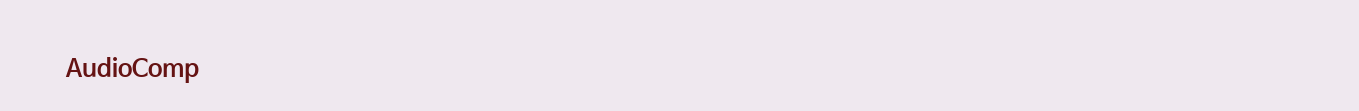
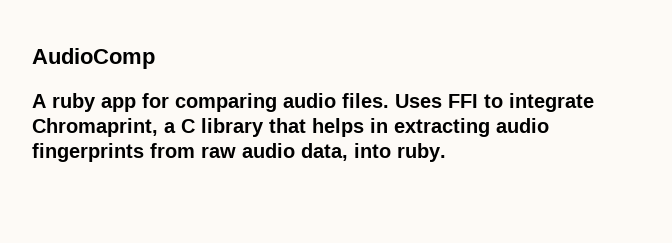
+ A ruby app for comparing audio files. Uses FFI to integrate Chromaprint, a C library that helps in extracting audio fingerprints from raw audio data, into ruby.

